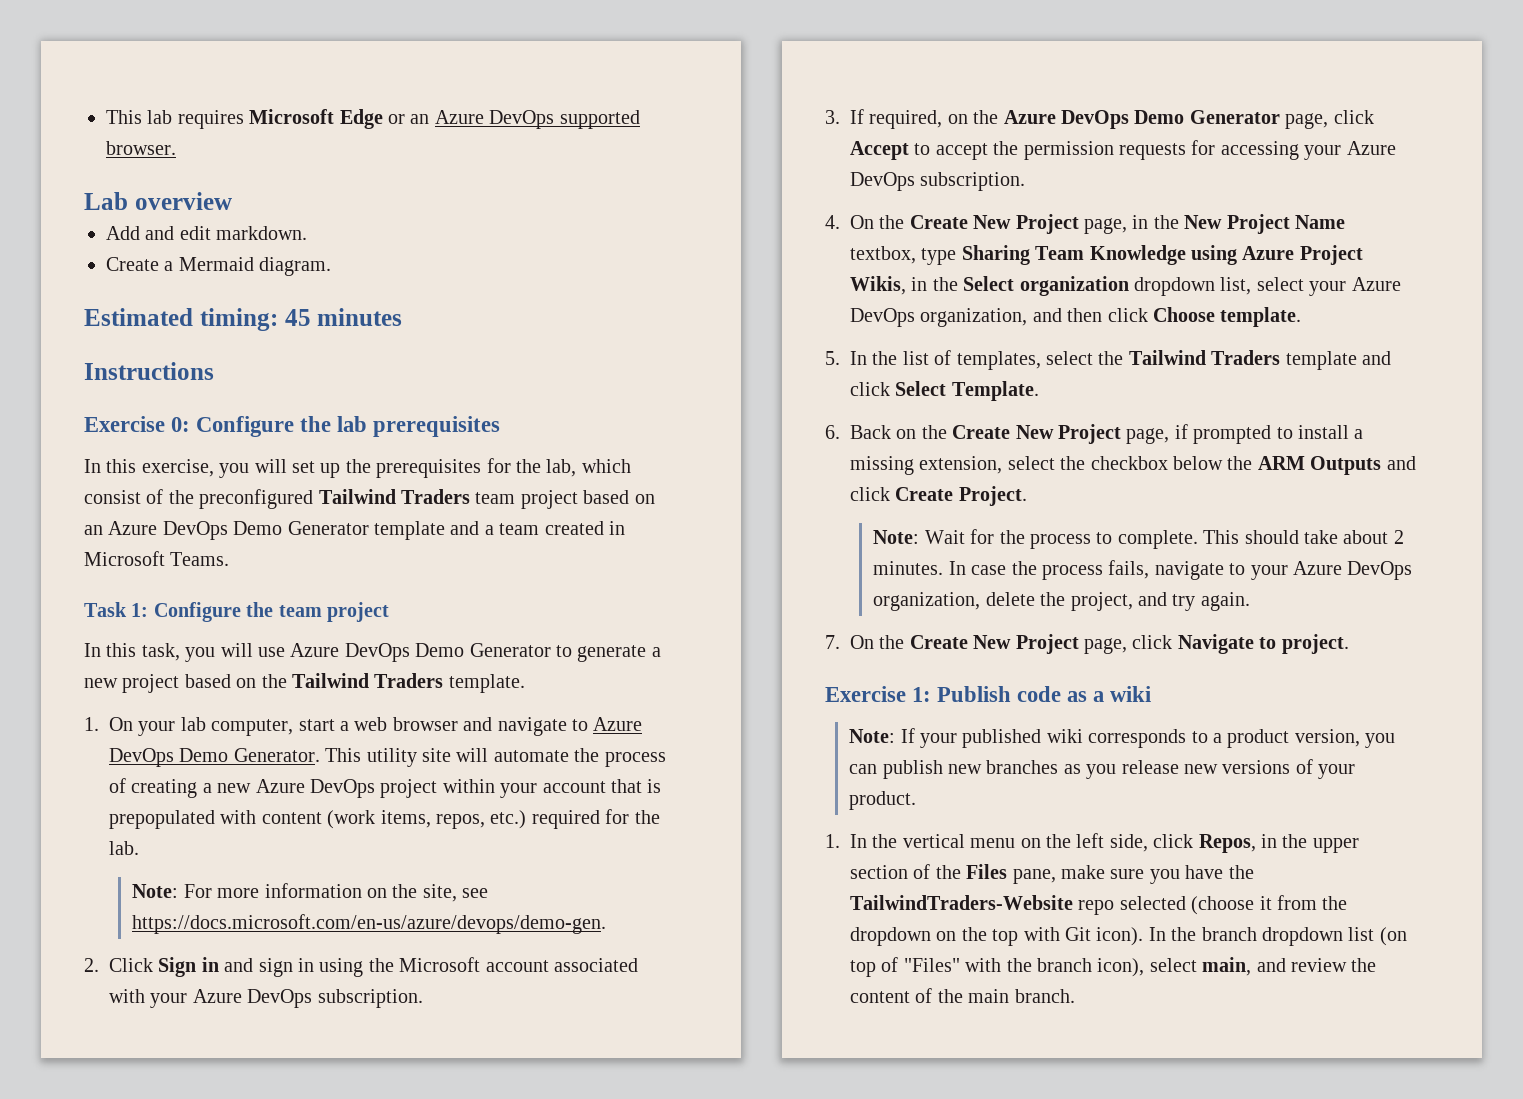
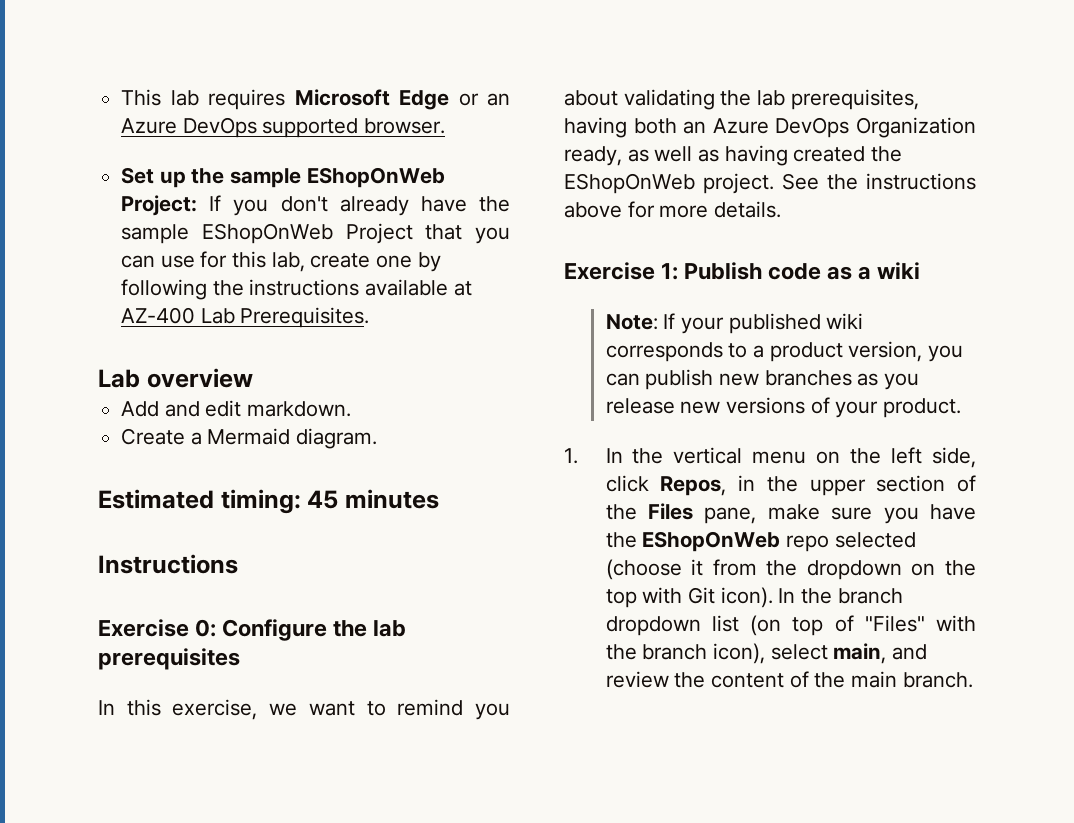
+ Set up the sample EShopOnWeb Project: If you don't already have the sample EShopOnWeb Project that you can use for this lab, create one by following the instructions available at AZ-400 Lab Prerequisites.
- In this exercise, you will set up the prerequisites for the lab, which consist of the preconfigured Tailwind Traders team project based on an Azure DevOps Demo Generator template and a team created in Microsoft Teams.
- Task 1: Configure the team project
- In this task, you will use Azure DevOps Demo Generator to generate a new project based on the Tailwind Traders template.
- 1. On your lab computer, start a web browser and navigate to Azure DevOps Demo Generator. This utility site will automate the process of creating a new Azure DevOps project within your account that is prepopulated with content (work items, repos, etc.) required for the lab.
- Note: For more information on the site, see https://docs.microsoft.com/en-us/azure/devops/demo-gen.
- 2. Click Sign in and sign in using the Microsoft account associated with your Azure DevOps subscription.
- 3. If required, on the Azure DevOps Demo Generator page, click Accept to accept the permission requests for accessing your Azure DevOps subscription.
- 4. On the Create New Project page, in the New Project Name textbox, type Sharing Team Knowledge using Azure Project Wikis, in the Select organization dropdown list, select your Azure DevOps organization, and then click Choose template.
- 5. In the list of templates, select the Tailwind Traders template and click Select Template.
- 6. Back on the Create New Project page, if prompted to install a missing extension, select the checkbox below the ARM Outputs and click Create Project.
- Note: Wait for the process to complete. This should take about 2 minutes. In case the process fails, navigate to your Azure DevOps organization, delete the project, and try again.
- 7. On the Create New Project page, click Navigate to project.
+ In this exercise, we want to remind you about validating the lab prerequisites, having both an Azure DevOps Organization ready, as well as having created the EShopOnWeb project. See the instructions above for more details.
- 1. In the vertical menu on the left side, click Repos, in the upper section of the Files pane, make sure you have the TailwindTraders-Website repo selected (choose it from the dropdown on the top with Git icon).
+ 1. In the vertical menu on the left side, click Repos, in the upper section of the Files pane, make sure you have the EShopOnWeb repo selected (choose it from the dropdown on the top with Git icon).

